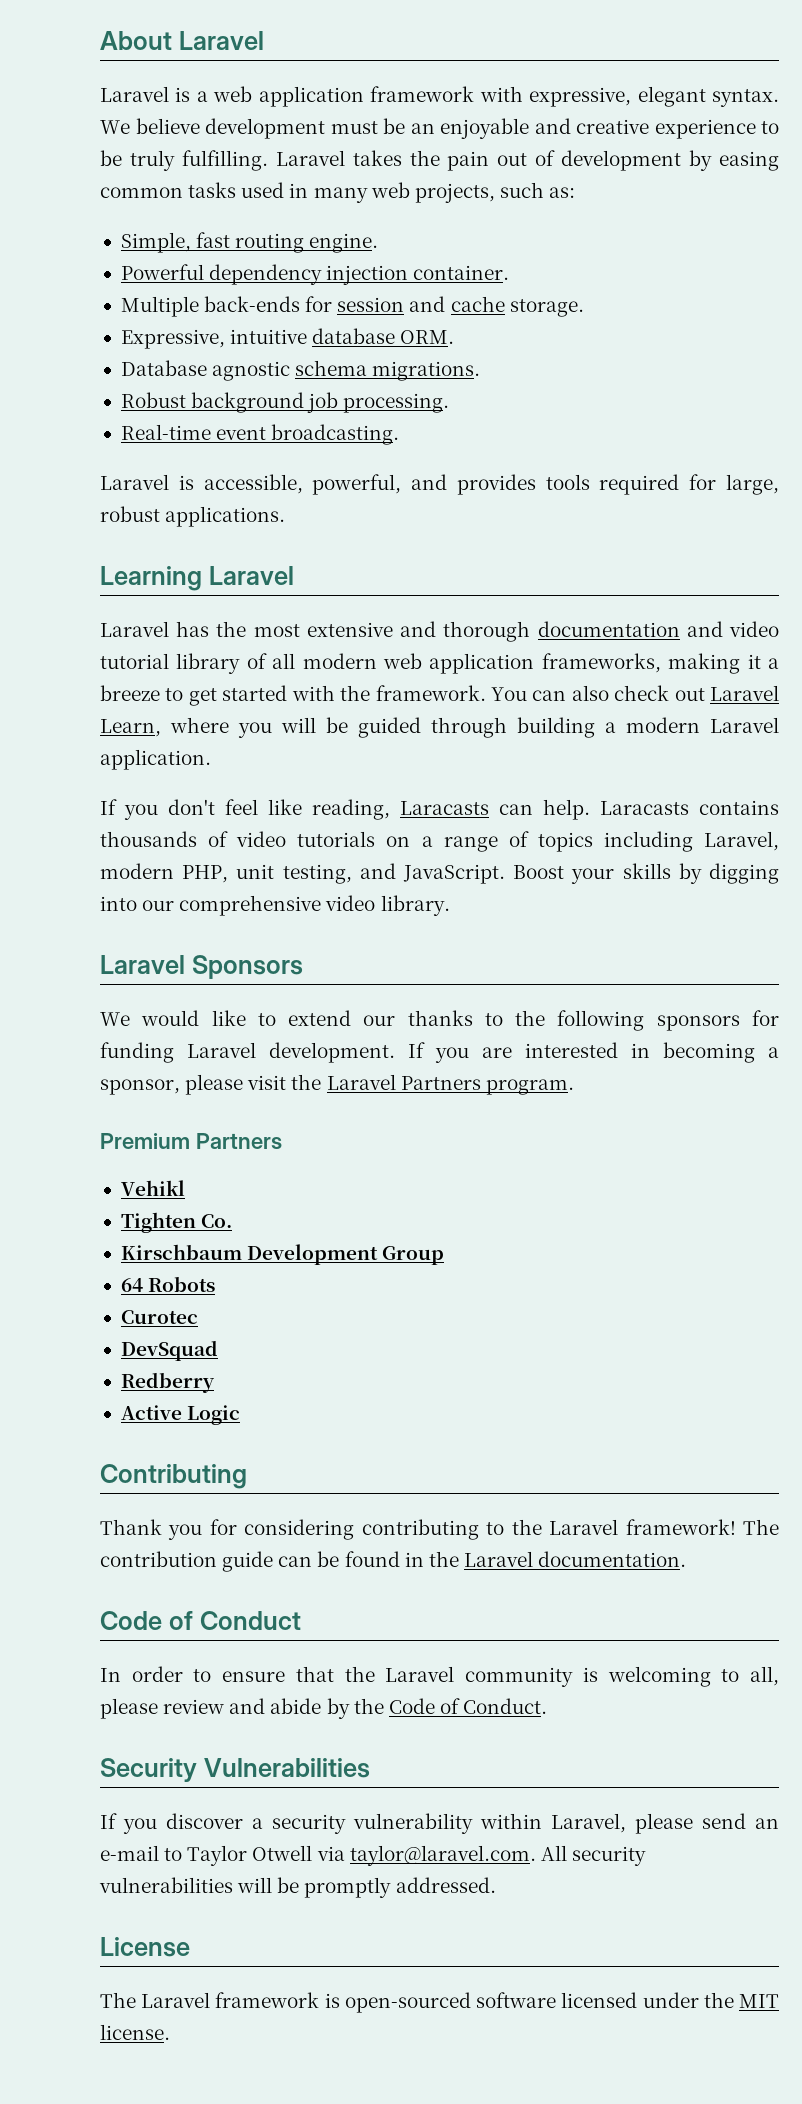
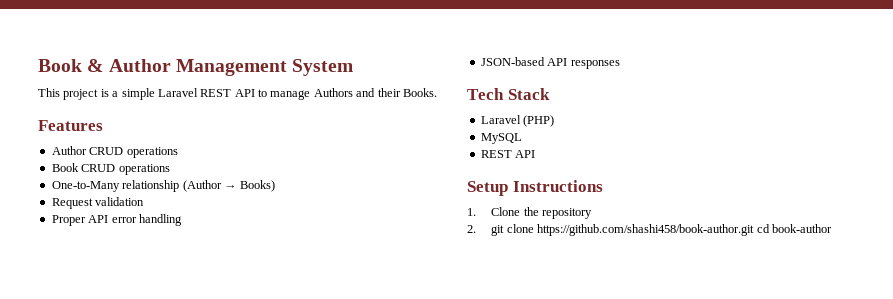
- About Laravel
- Laravel is a web application framework with expressive, elegant syntax. We believe development must be an enjoyable and creative experience to be truly fulfilling. Laravel takes the pain out of development by easing common tasks used in many web projects, such as:
- Simple, fast routing engine.
- Powerful dependency injection container.
- Multiple back-ends for session and cache storage.
- Expressive, intuitive database ORM.
- Database agnostic schema migrations.
- Robust background job processing.
- Real-time event broadcasting.
- Laravel is accessible, powerful, and provides tools required for large, robust applications.
- Learning Laravel
- Laravel has the most extensive and thorough documentation and video tutorial library of all modern web application frameworks, making it a breeze to get started with the framework. You can also check out Laravel Learn, where you will be guided through building a modern Laravel application.
- If you don't feel like reading, Laracasts can help. Laracasts contains thousands of video tutorials on a range of topics including Laravel, modern PHP, unit testing, and JavaScript. Boost your skills by digging into our comprehensive video library.
- Laravel Sponsors
- We would like to extend our thanks to the following sponsors for funding Laravel development. If you are interested in becoming a sponsor, please visit the Laravel Partners program.
- Premium Partners
- Vehikl
- Tighten Co.
- Kirschbaum Development Group
- 64 Robots
- Curotec
- DevSquad
- Redberry
- Active Logic
- Contributing
- Thank you for considering contributing to the Laravel framework! The contribution guide can be found in the Laravel documentation.
- Code of Conduct
- In order to ensure that the Laravel community is welcoming to all, please review and abide by the Code of Conduct.
- Security Vulnerabilities
- If you discover a security vulnerability within Laravel, please send an e-mail to Taylor Otwell via taylor@laravel.com. All security vulnerabilities will be promptly addressed.
- License
- The Laravel framework is open-sourced software licensed under the MIT license.
+ Book & Author Management System
+ This project is a simple Laravel REST API to manage Authors and their Books.
+ Features
+ Author CRUD operations
+ Book CRUD operations
+ One-to-Many relationship (Author → Books)
+ Request validation
+ Proper API error handling
+ JSON-based API responses
+ Tech Stack
+ Laravel (PHP)
+ MySQL
+ REST API
+ Setup Instructions
+ 1. Clone the repository
+ 2. git clone https://github.com/shashi458/book-author.git cd book-author

